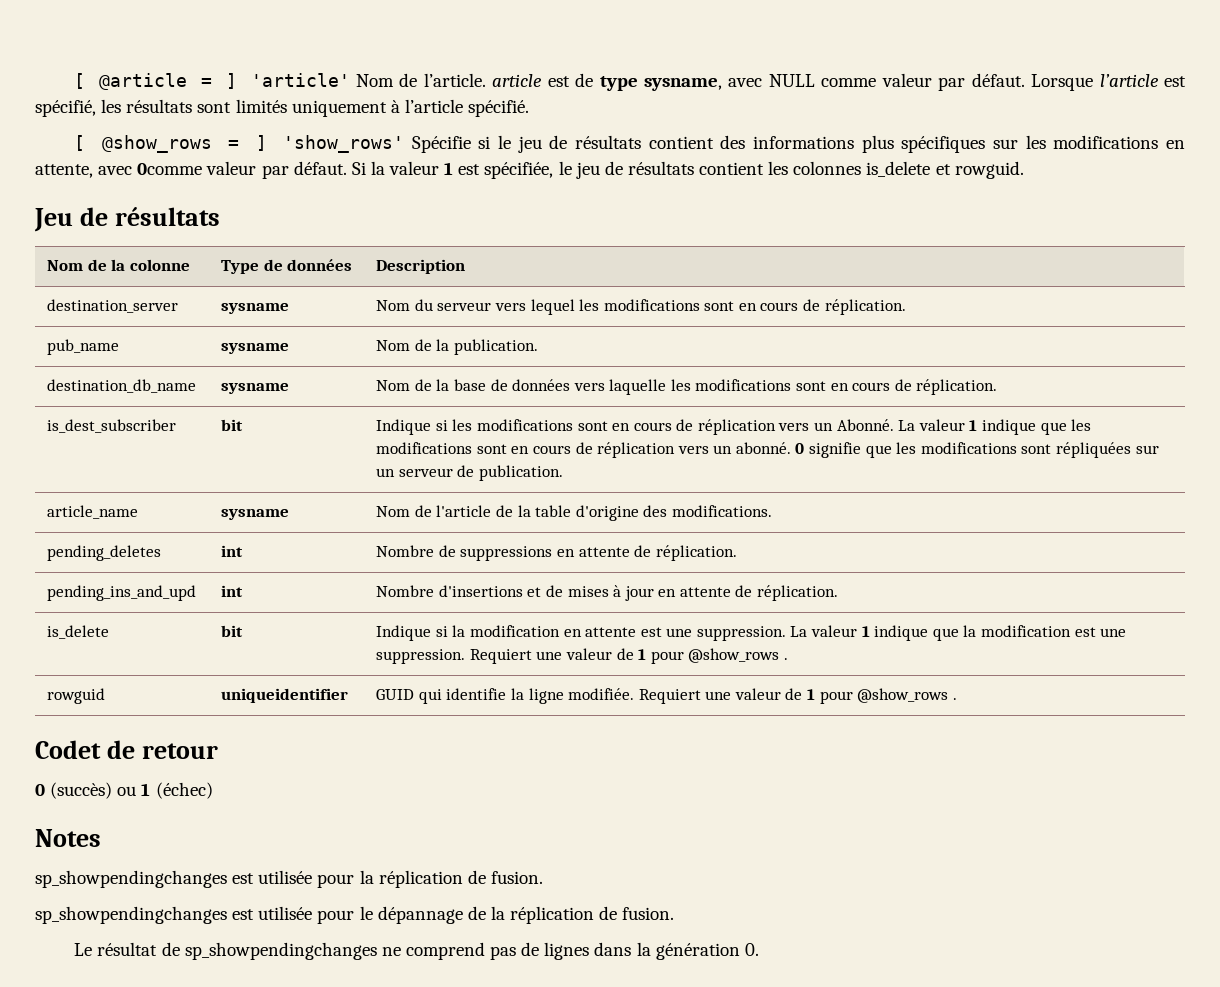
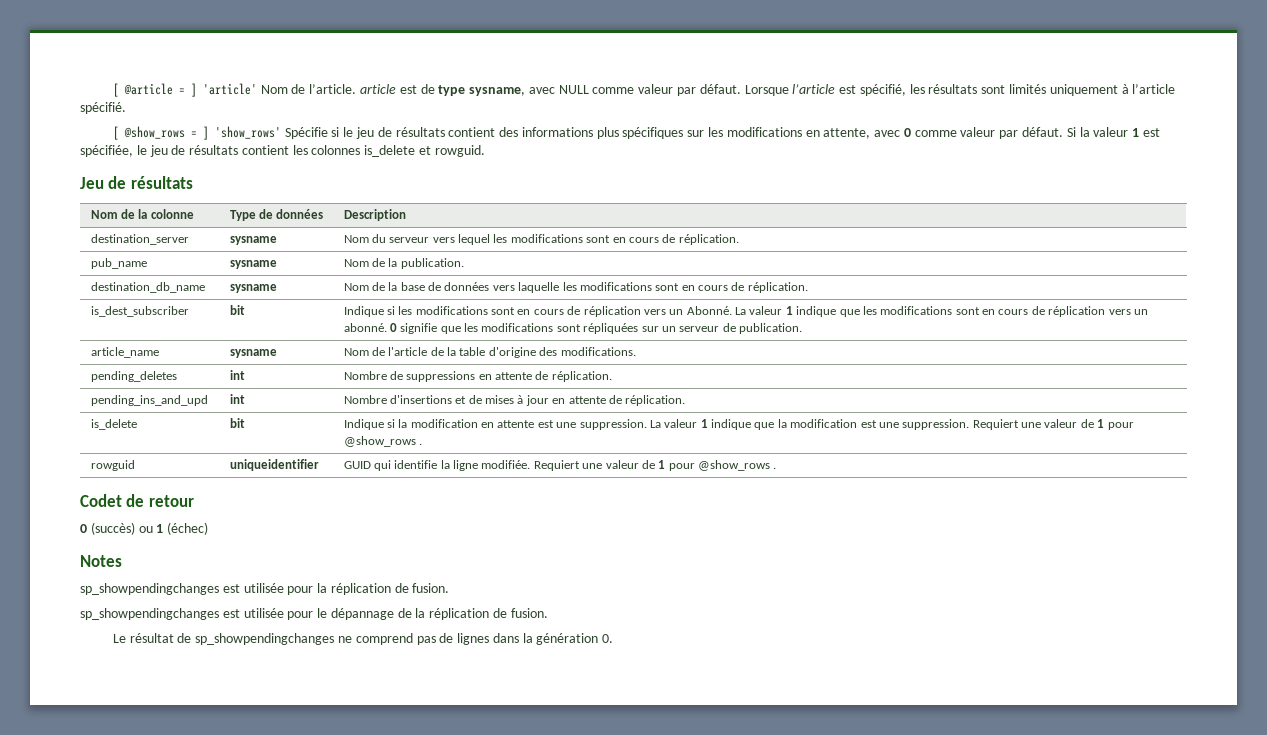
- [ @show_rows = ] 'show_rows' Spécifie si le jeu de résultats contient des informations plus spécifiques sur les modifications en attente, avec 0comme valeur par défaut.
+ [ @show_rows = ] 'show_rows' Spécifie si le jeu de résultats contient des informations plus spécifiques sur les modifications en attente, avec 0 comme valeur par défaut.

